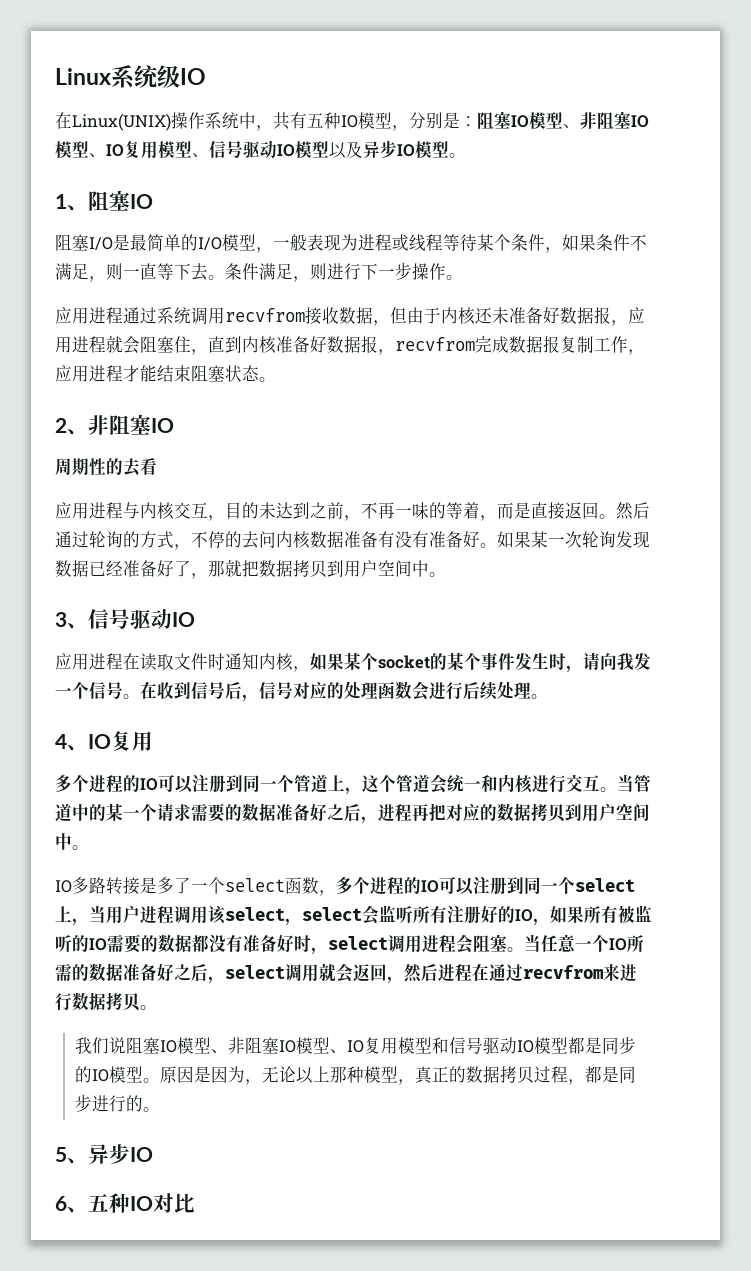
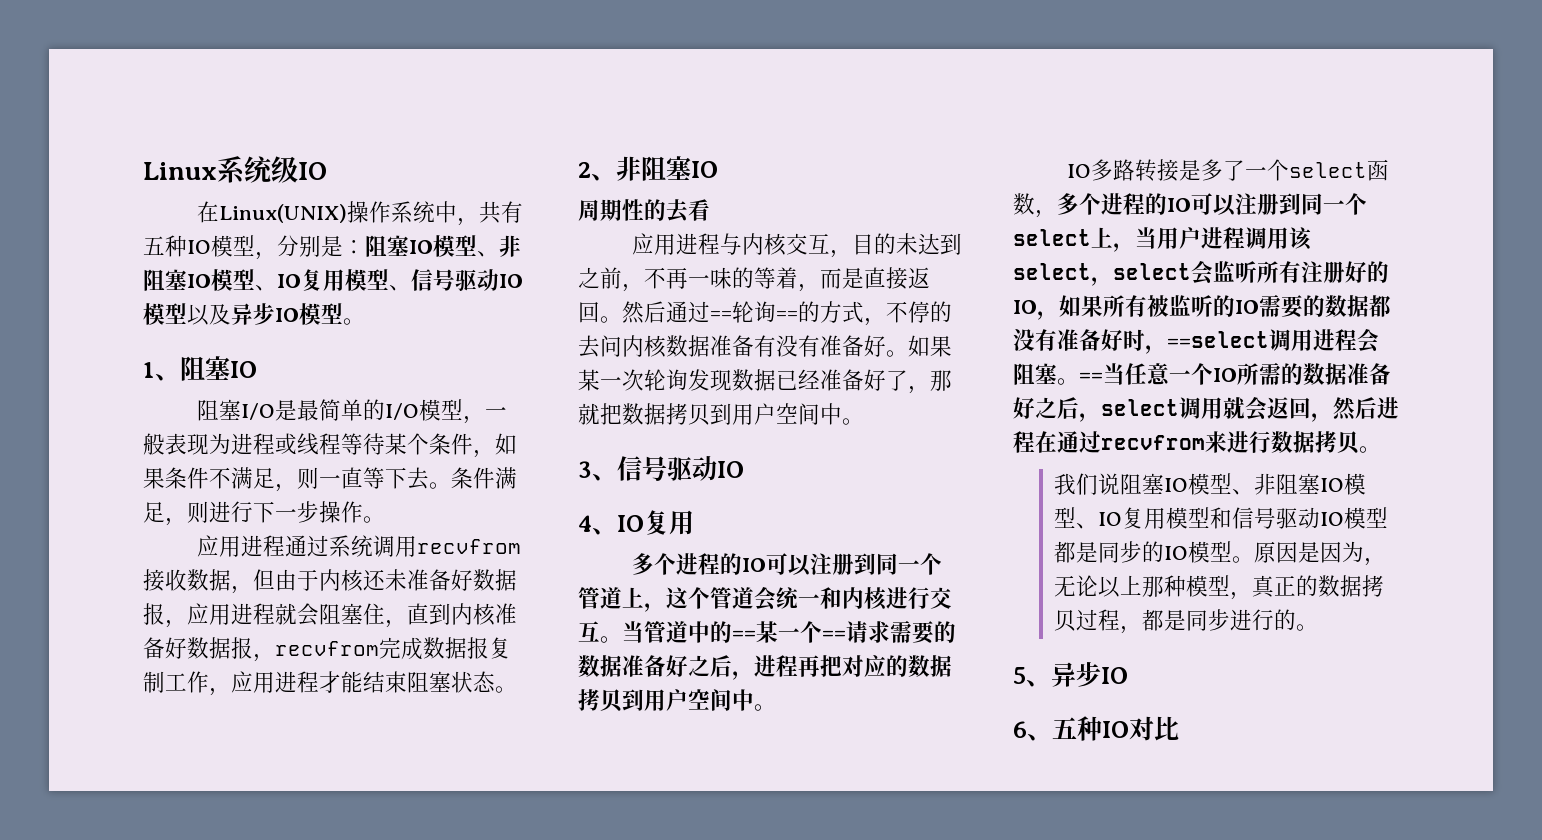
- 然后通过轮询的方式，不停的去问内核数据准备有没有准备好。
+ 然后通过==轮询==的方式，不停的去问内核数据准备有没有准备好。
- 应用进程在读取文件时通知内核，如果某个socket的某个事件发生时，请向我发一个信号。在收到信号后，信号对应的处理函数会进行后续处理。
- 当管道中的某一个请求需要的数据准备好之后，进程再把对应的数据拷贝到用户空间中。
+ 当管道中的==某一个==请求需要的数据准备好之后，进程再把对应的数据拷贝到用户空间中。
- IO多路转接是多了一个select函数，多个进程的IO可以注册到同一个select上，当用户进程调用该select，select会监听所有注册好的IO，如果所有被监听的IO需要的数据都没有准备好时，select调用进程会阻塞。
+ IO多路转接是多了一个select函数，多个进程的IO可以注册到同一个select上，当用户进程调用该select，select会监听所有注册好的IO，如果所有被监听的IO需要的数据都没有准备好时，==select调用进程会阻塞。
- 当任意一个IO所需的数据准备好之后，select调用就会返回，然后进程在通过recvfrom来进行数据拷贝。
+ ==当任意一个IO所需的数据准备好之后，select调用就会返回，然后进程在通过recvfrom来进行数据拷贝。

